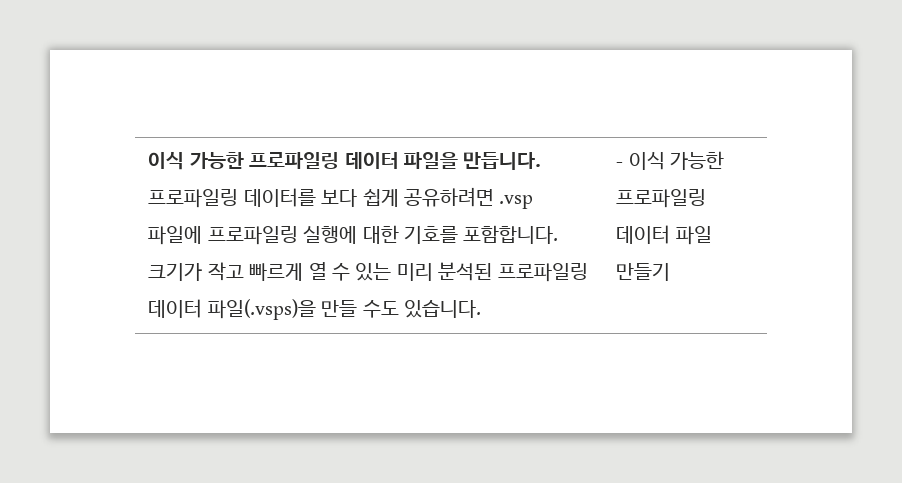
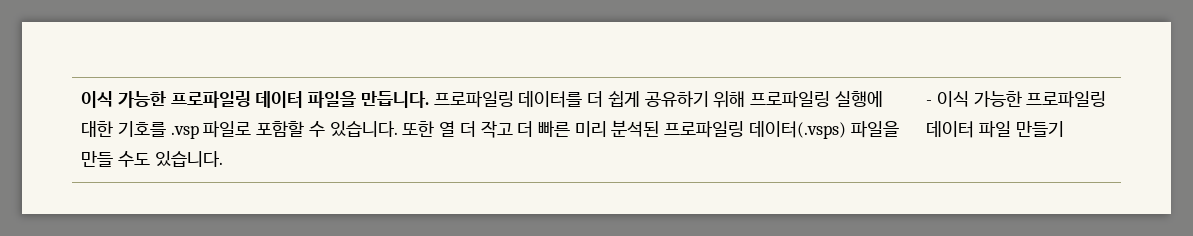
- 프로파일링 데이터를 보다 쉽게 공유하려면 .vsp 파일에 프로파일링 실행에 대한 기호를 포함합니다. 크기가 작고 빠르게 열 수 있는 미리 분석된 프로파일링 데이터 파일(.vsps)을 만들 수도 있습니다.
+ 프로파일링 데이터를 더 쉽게 공유하기 위해 프로파일링 실행에 대한 기호를 .vsp 파일로 포함할 수 있습니다. 또한 열 더 작고 더 빠른 미리 분석된 프로파일링 데이터(.vsps) 파일을 만들 수도 있습니다.

